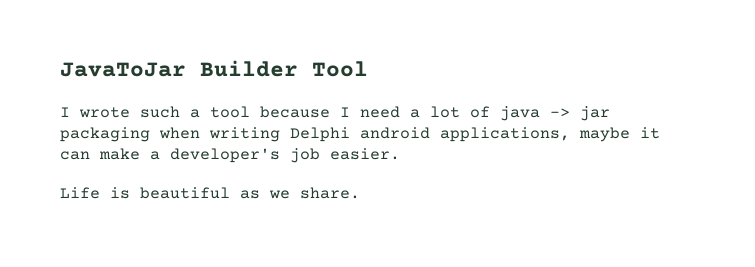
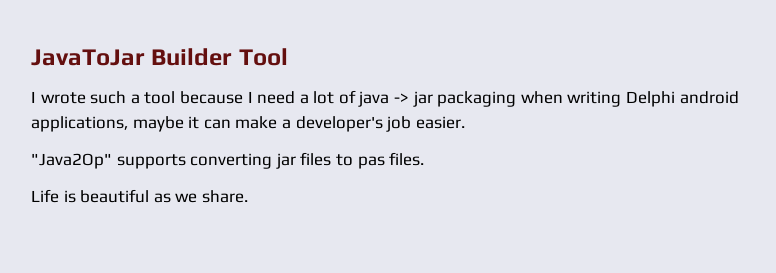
+ "Java2Op" supports converting jar files to pas files.

